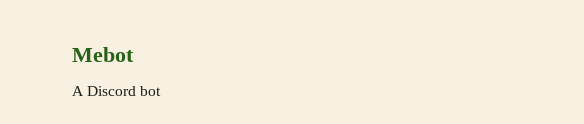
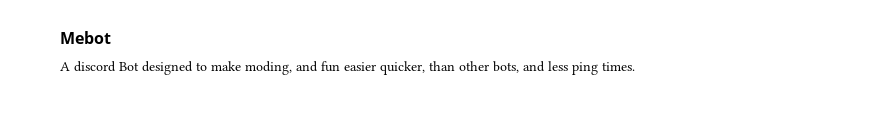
- A Discord bot
+ A discord Bot designed to make moding, and fun easier quicker, than other bots, and less ping times.

